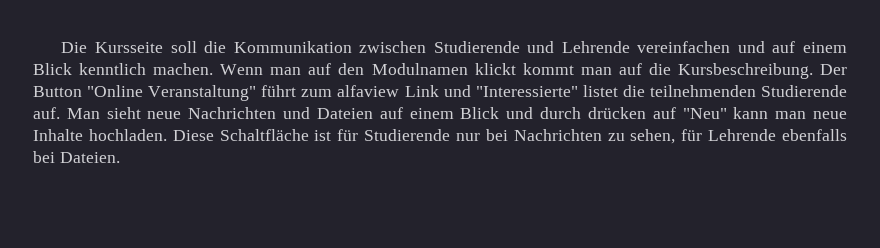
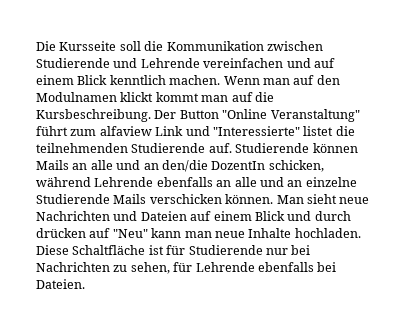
+ Studierende können Mails an alle und an den/die DozentIn schicken, während Lehrende ebenfalls an alle und an einzelne Studierende Mails verschicken können.

